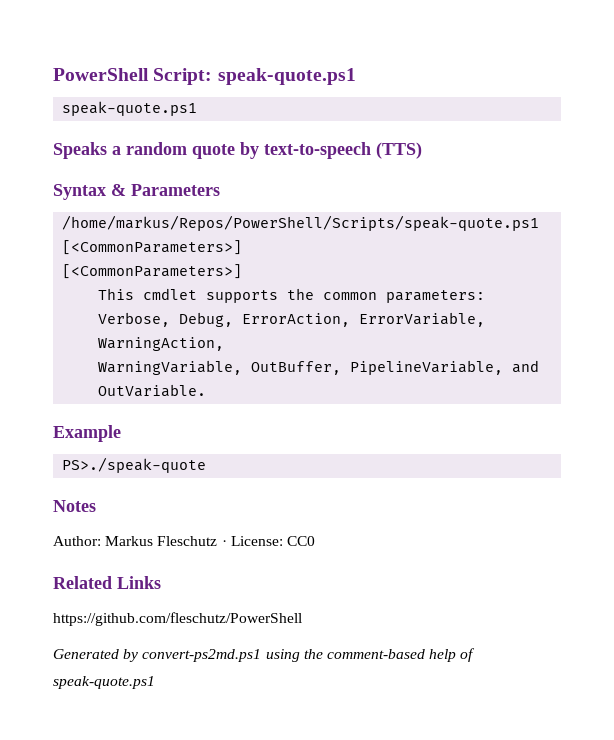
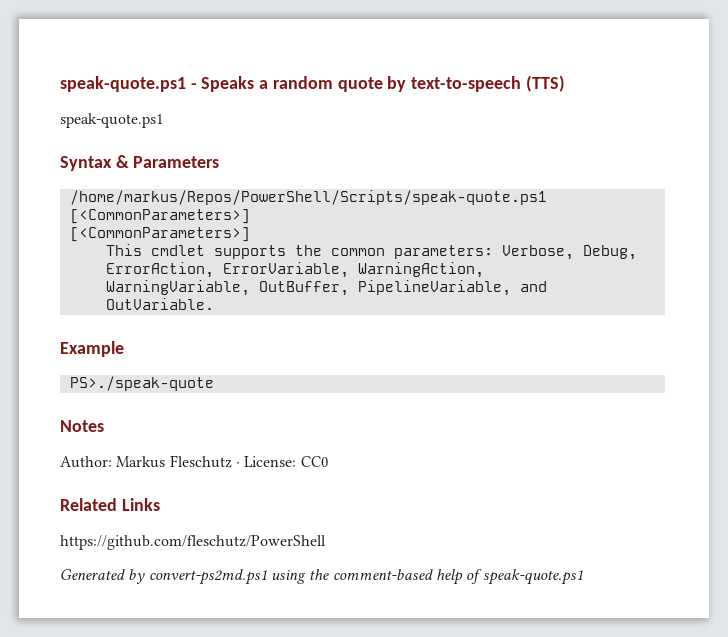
- PowerShell Script: speak-quote.ps1
+ speak-quote.ps1 - Speaks a random quote by text-to-speech (TTS)
  speak-quote.ps1
- Speaks a random quote by text-to-speech (TTS)

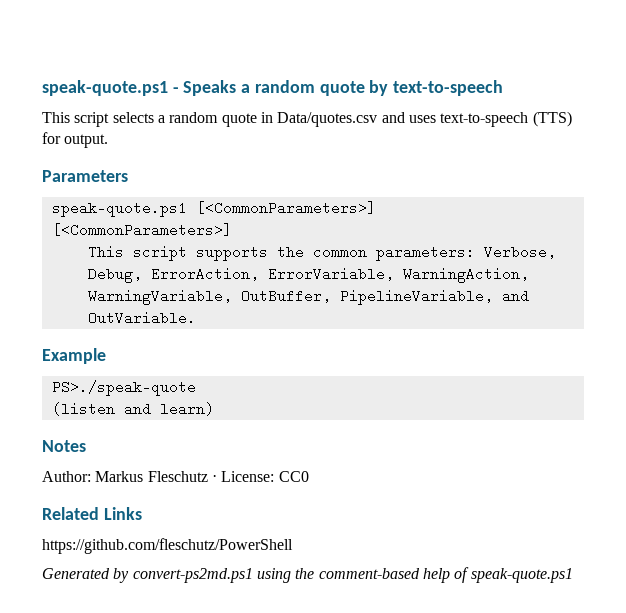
- speak-quote.ps1 - Speaks a random quote by text-to-speech (TTS)
- speak-quote.ps1
- Syntax & Parameters
- /home/markus/Repos/PowerShell/Scripts/speak-quote.ps1 [<CommonParameters>]
+ speak-quote.ps1 - Speaks a random quote by text-to-speech
+ This script selects a random quote in Data/quotes.csv and uses text-to-speech (TTS) for output.
+ Parameters
+ speak-quote.ps1 [<CommonParameters>]
- This cmdlet supports the common parameters: Verbose, Debug, ErrorAction, ErrorVariable, WarningAction,
+ This script supports the common parameters: Verbose, Debug, ErrorAction, ErrorVariable, WarningAction,
+ (listen and learn)

